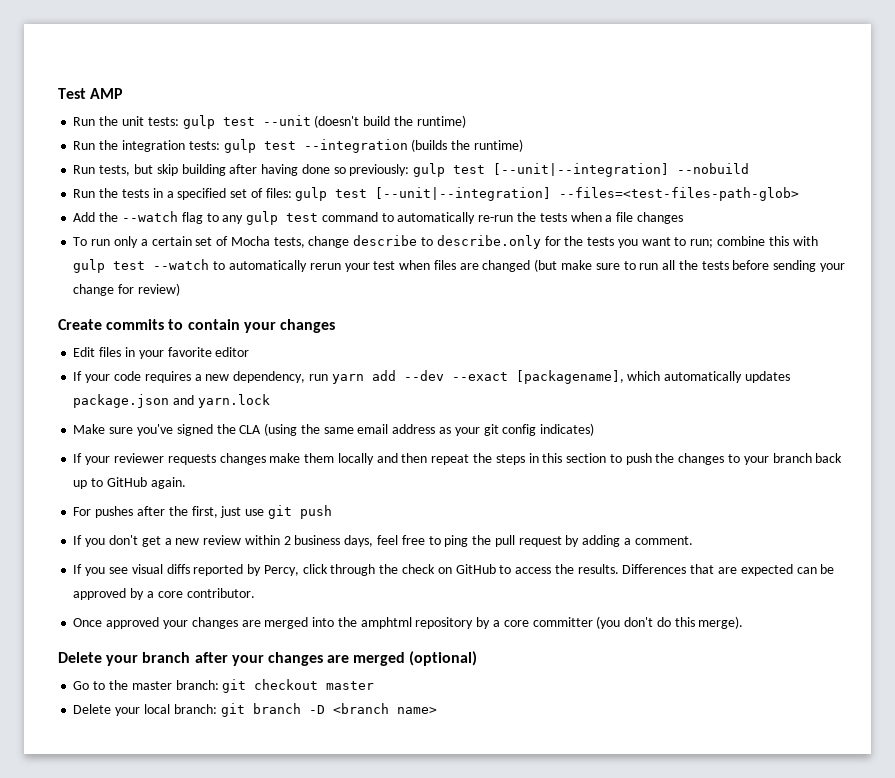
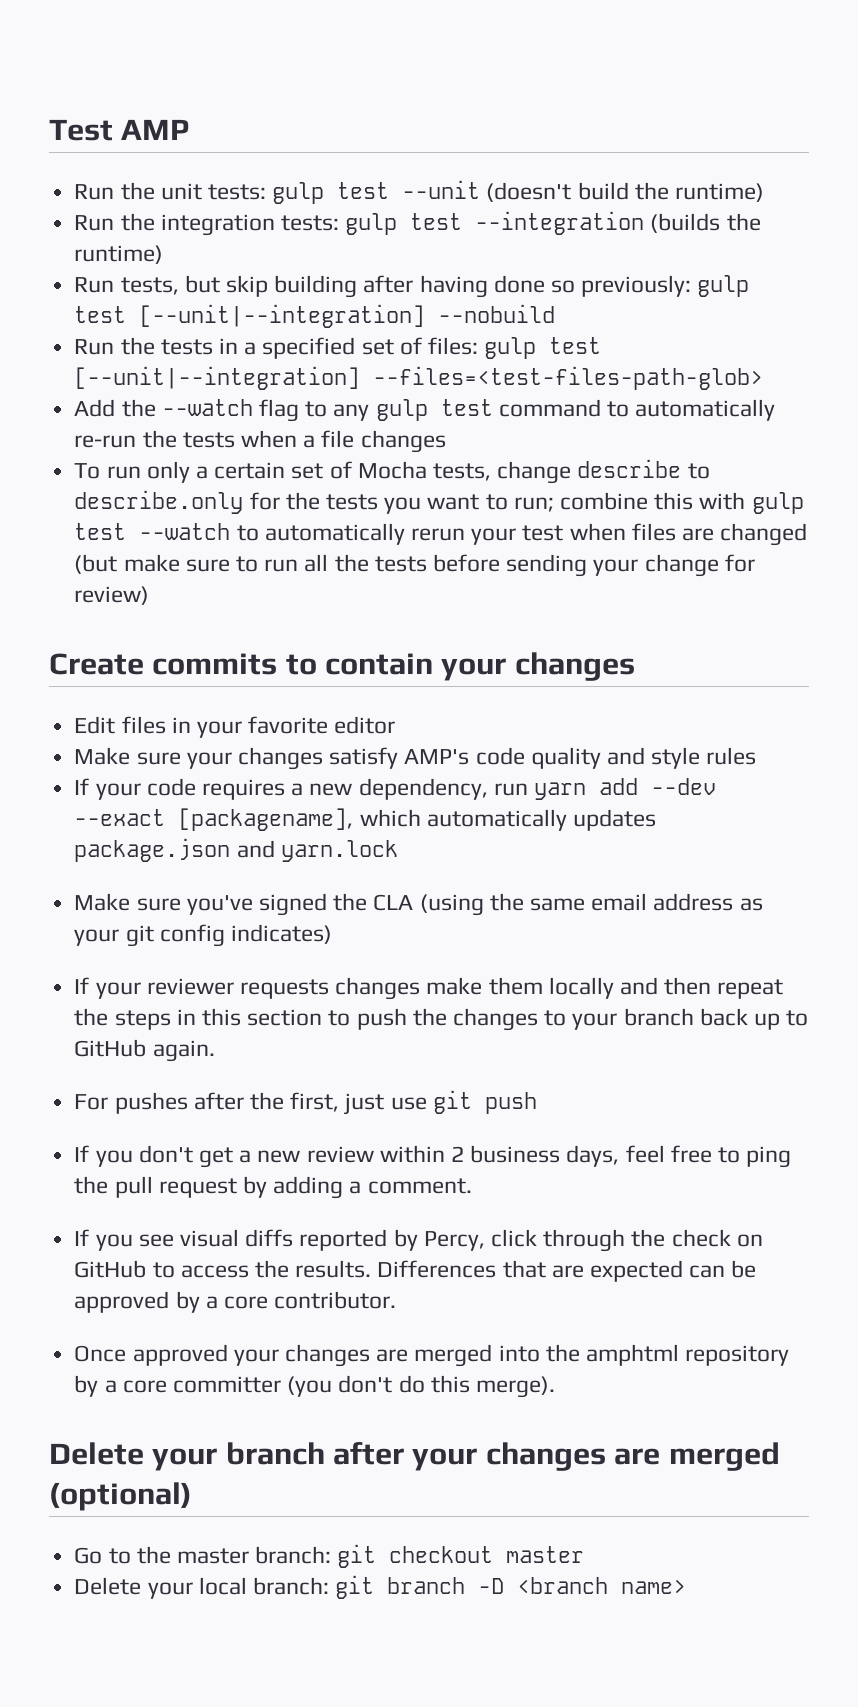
+ Make sure your changes satisfy AMP's code quality and style rules

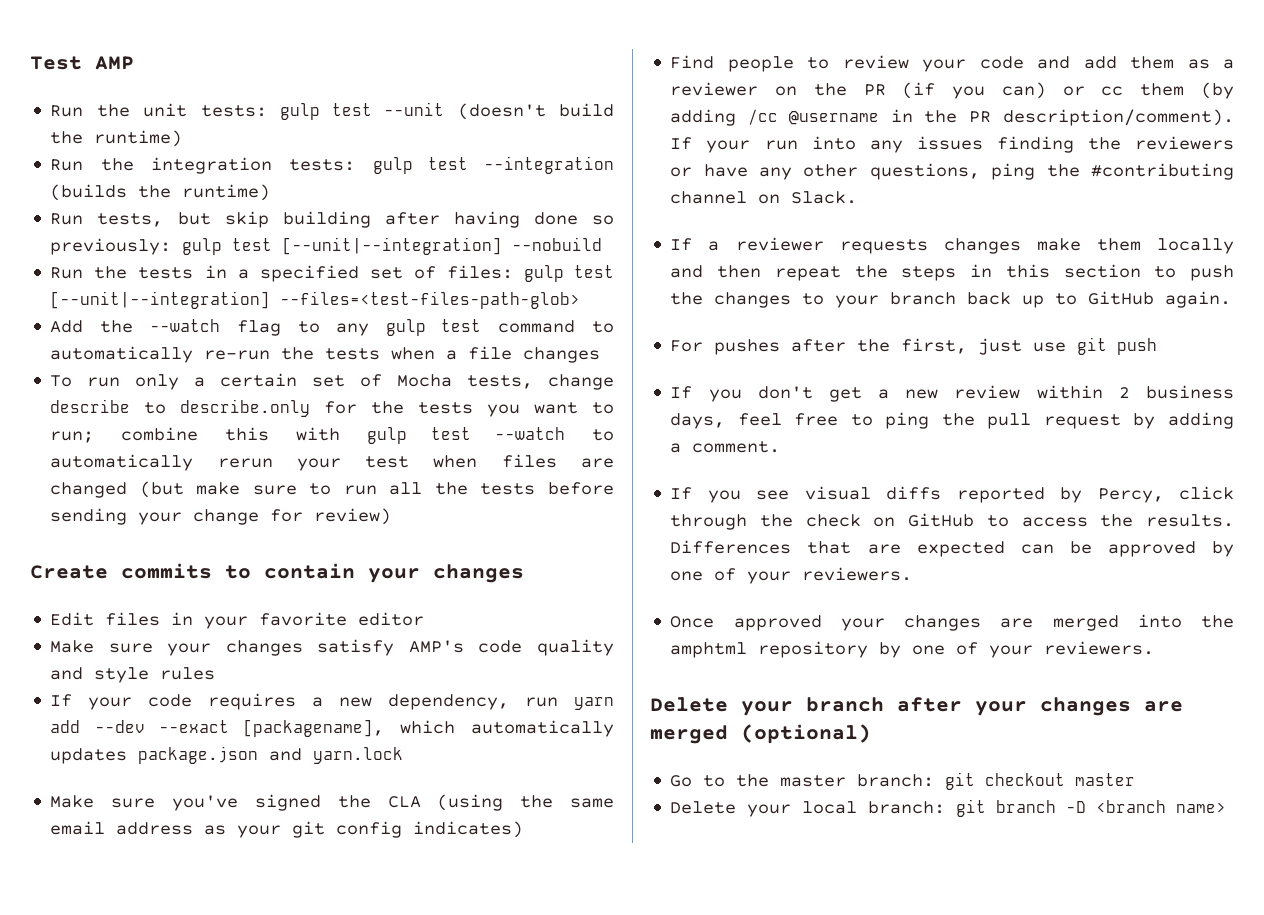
- If your reviewer requests changes make them locally and then repeat the steps in this section to push the changes to your branch back up to GitHub again.
+ Find people to review your code and add them as a reviewer on the PR (if you can) or cc them (by adding /cc @username in the PR description/comment). If your run into any issues finding the reviewers or have any other questions, ping the #contributing channel on Slack.
+ If a reviewer requests changes make them locally and then repeat the steps in this section to push the changes to your branch back up to GitHub again.
- Differences that are expected can be approved by a core contributor.
+ Differences that are expected can be approved by one of your reviewers.
- Once approved your changes are merged into the amphtml repository by a core committer (you don't do this merge).
+ Once approved your changes are merged into the amphtml repository by one of your reviewers.

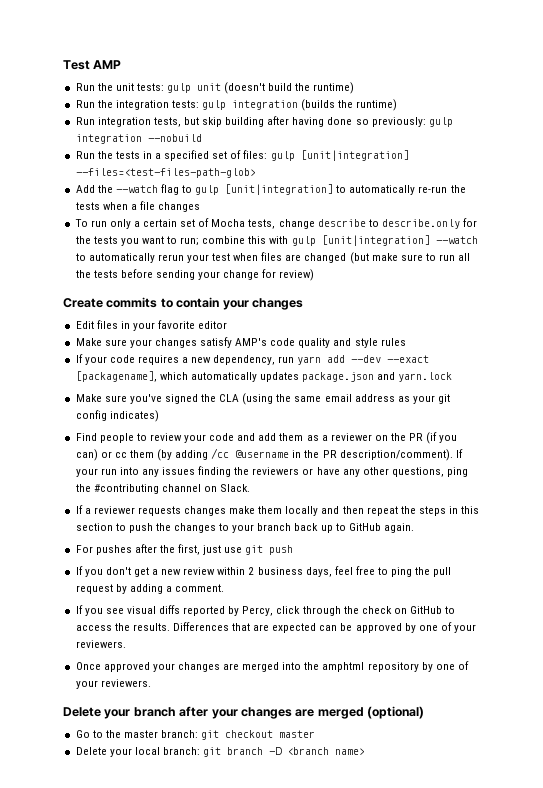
- Run the unit tests: gulp test --unit (doesn't build the runtime)
+ Run the unit tests: gulp unit (doesn't build the runtime)
- Run the integration tests: gulp test --integration (builds the runtime)
+ Run the integration tests: gulp integration (builds the runtime)
- Run tests, but skip building after having done so previously: gulp test [--unit|--integration] --nobuild
+ Run integration tests, but skip building after having done so previously: gulp integration --nobuild
- Run the tests in a specified set of files: gulp test [--unit|--integration] --files=<test-files-path-glob>
+ Run the tests in a specified set of files: gulp [unit|integration] --files=<test-files-path-glob>
- Add the --watch flag to any gulp test command to automatically re-run the tests when a file changes
+ Add the --watch flag to gulp [unit|integration] to automatically re-run the tests when a file changes
- To run only a certain set of Mocha tests, change describe to describe.only for the tests you want to run; combine this with gulp test --watch to automatically rerun your test when files are changed (but make sure to run all the tests before sending your change for review)
+ To run only a certain set of Mocha tests, change describe to describe.only for the tests you want to run; combine this with gulp [unit|integration] --watch to automatically rerun your test when files are changed (but make sure to run all the tests before sending your change for review)

